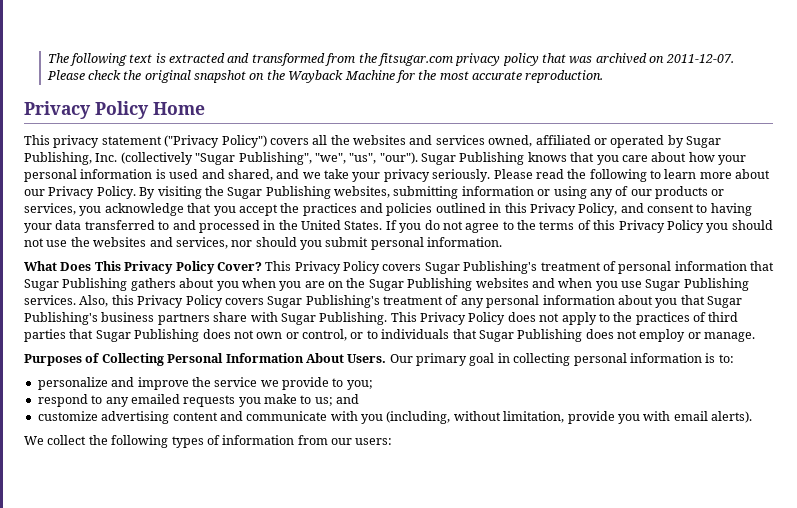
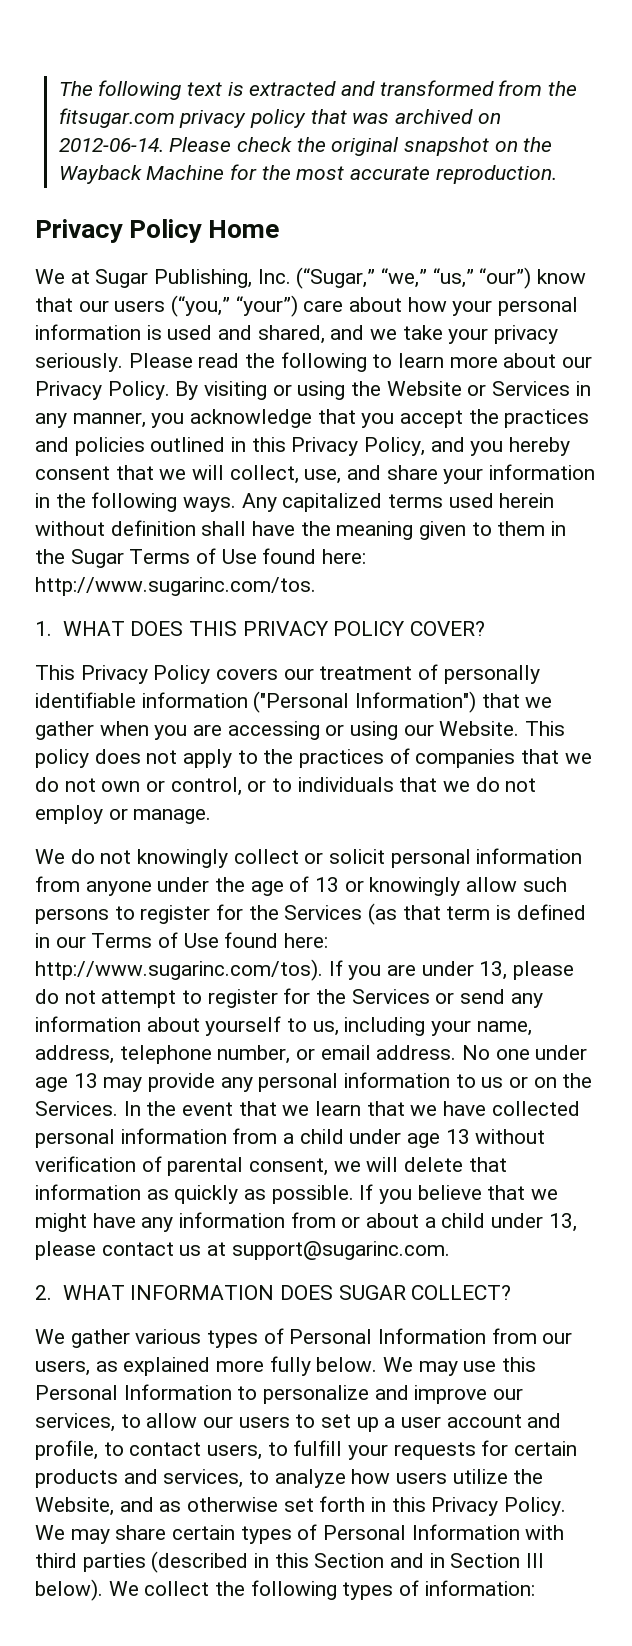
- The following text is extracted and transformed from the fitsugar.com privacy policy that was archived on 2011-12-07.
+ The following text is extracted and transformed from the fitsugar.com privacy policy that was archived on 2012-06-14.
- This privacy statement ("Privacy Policy") covers all the websites and services owned, affiliated or operated by Sugar Publishing, Inc. (collectively "Sugar Publishing", "we", "us", "our"). Sugar Publishing knows that you care about how your personal information is used and shared, and we take your privacy seriously.
+ We at Sugar Publishing, Inc. (“Sugar,” “we,” “us,” “our”) know that our users (“you,” “your”) care about how your personal information is used and shared, and we take your privacy seriously.
- By visiting the Sugar Publishing websites, submitting information or using any of our products or services, you acknowledge that you accept the practices and policies outlined in this Privacy Policy, and consent to having your data transferred to and processed in the United States. If you do not agree to the terms of this Privacy Policy you should not use the websites and services, nor should you submit personal information.
- What Does This Privacy Policy Cover? This Privacy Policy covers Sugar Publishing's treatment of personal information that Sugar Publishing gathers about you when you are on the Sugar Publishing websites and when you use Sugar Publishing services. Also, this Privacy Policy covers Sugar Publishing's treatment of any personal information about you that Sugar Publishing's business partners share with Sugar Publishing. This Privacy Policy does not apply to the practices of third parties that Sugar Publishing does not own or control, or to individuals that Sugar Publishing does not employ or manage.
+ By visiting or using the Website or Services in any manner, you acknowledge that you accept the practices and policies outlined in this Privacy Policy, and you hereby consent that we will collect, use, and share your information in the following ways. Any capitalized terms used herein without definition shall have the meaning given to them in the Sugar Terms of Use found here: http://www.sugarinc.com/tos.
+ 1. WHAT DOES THIS PRIVACY POLICY COVER?
+ This Privacy Policy covers our treatment of personally identifiable information ("Personal Information") that we gather when you are accessing or using our Website. This policy does not apply to the practices of companies that we do not own or control, or to individuals that we do not employ or manage.
- Purposes of Collecting Personal Information About Users. Our primary goal in collecting personal information is to:
- personalize and improve the service we provide to you;
- respond to any emailed requests you make to us; and
- customize advertising content and communicate with you (including, without limitation, provide you with email alerts).
- We collect the following types of information from our users:
+ We do not knowingly collect or solicit personal information from anyone under the age of 13 or knowingly allow such persons to register for the Services (as that term is defined in our Terms of Use found here: http://www.sugarinc.com/tos). If you are under 13, please do not attempt to register for the Services or send any information about yourself to us, including your name, address, telephone number, or email address. No one under age 13 may provide any personal information to us or on the Services. In the event that we learn that we have collected personal information from a child under age 13 without verification of parental consent, we will delete that information as quickly as possible. If you believe that we might have any information from or about a child under 13, please contact us at support@sugarinc.com.
+ 2. WHAT INFORMATION DOES SUGAR COLLECT?
+ We gather various types of Personal Information from our users, as explained more fully below. We may use this Personal Information to personalize and improve our services, to allow our users to set up a user account and profile, to contact users, to fulfill your requests for certain products and services, to analyze how users utilize the Website, and as otherwise set forth in this Privacy Policy. We may share certain types of Personal Information with third parties (described in this Section and in Section III below). We collect the following types of information:

